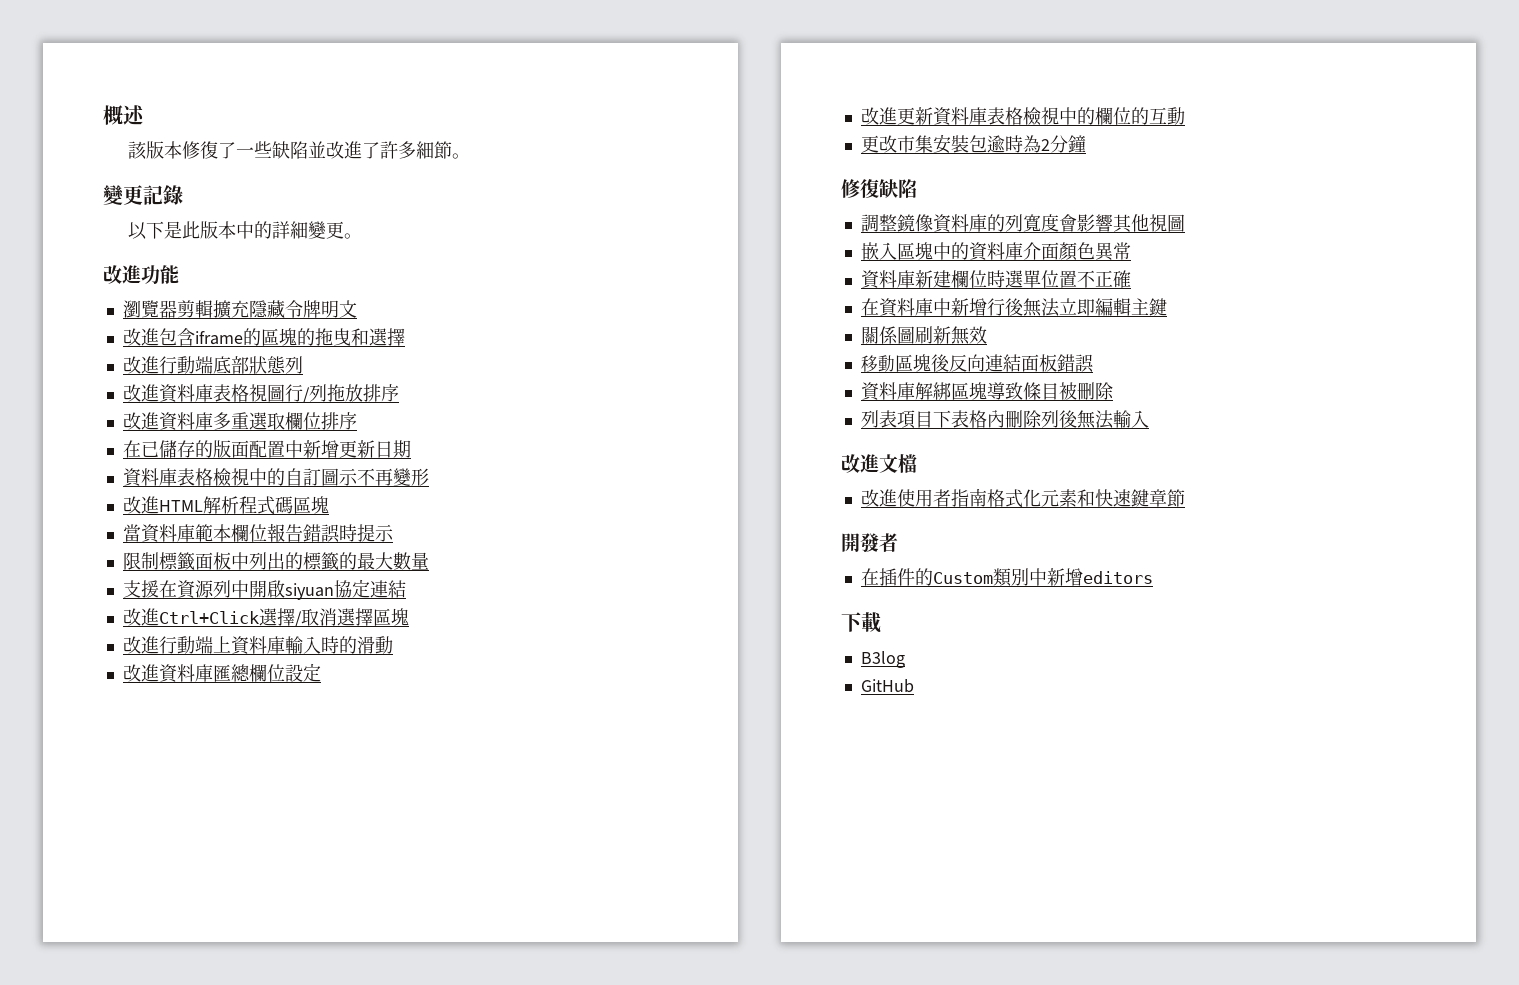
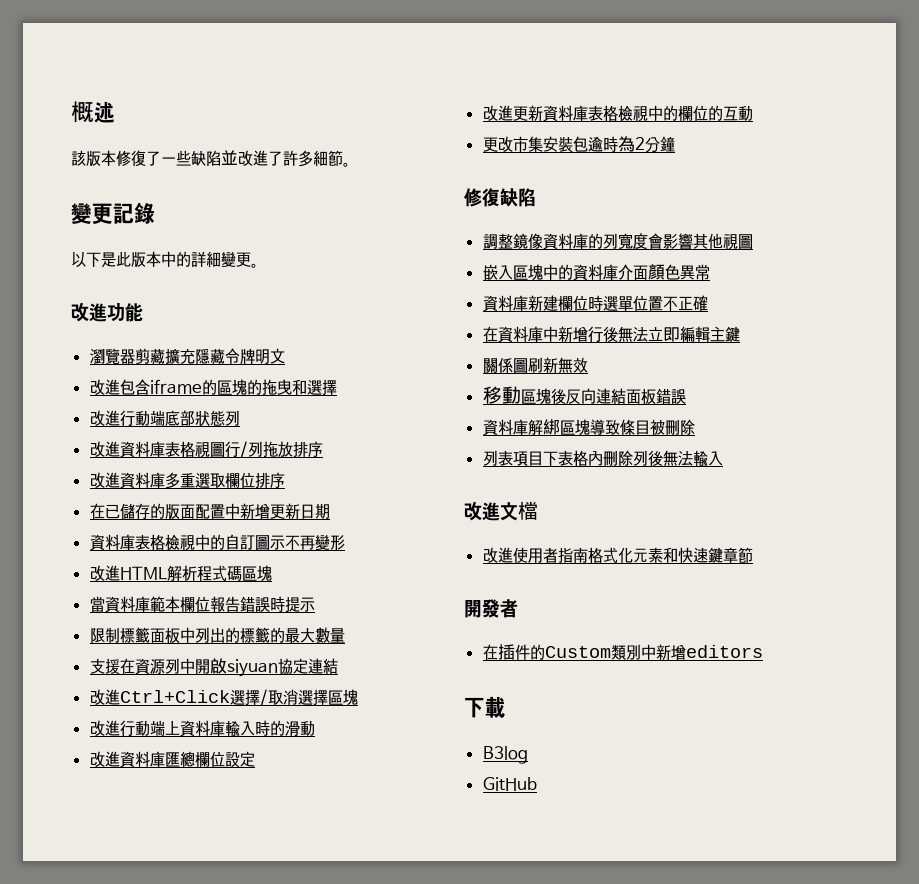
- 瀏覽器剪輯擴充隱藏令牌明文
+ 瀏覽器剪藏擴充隱藏令牌明文

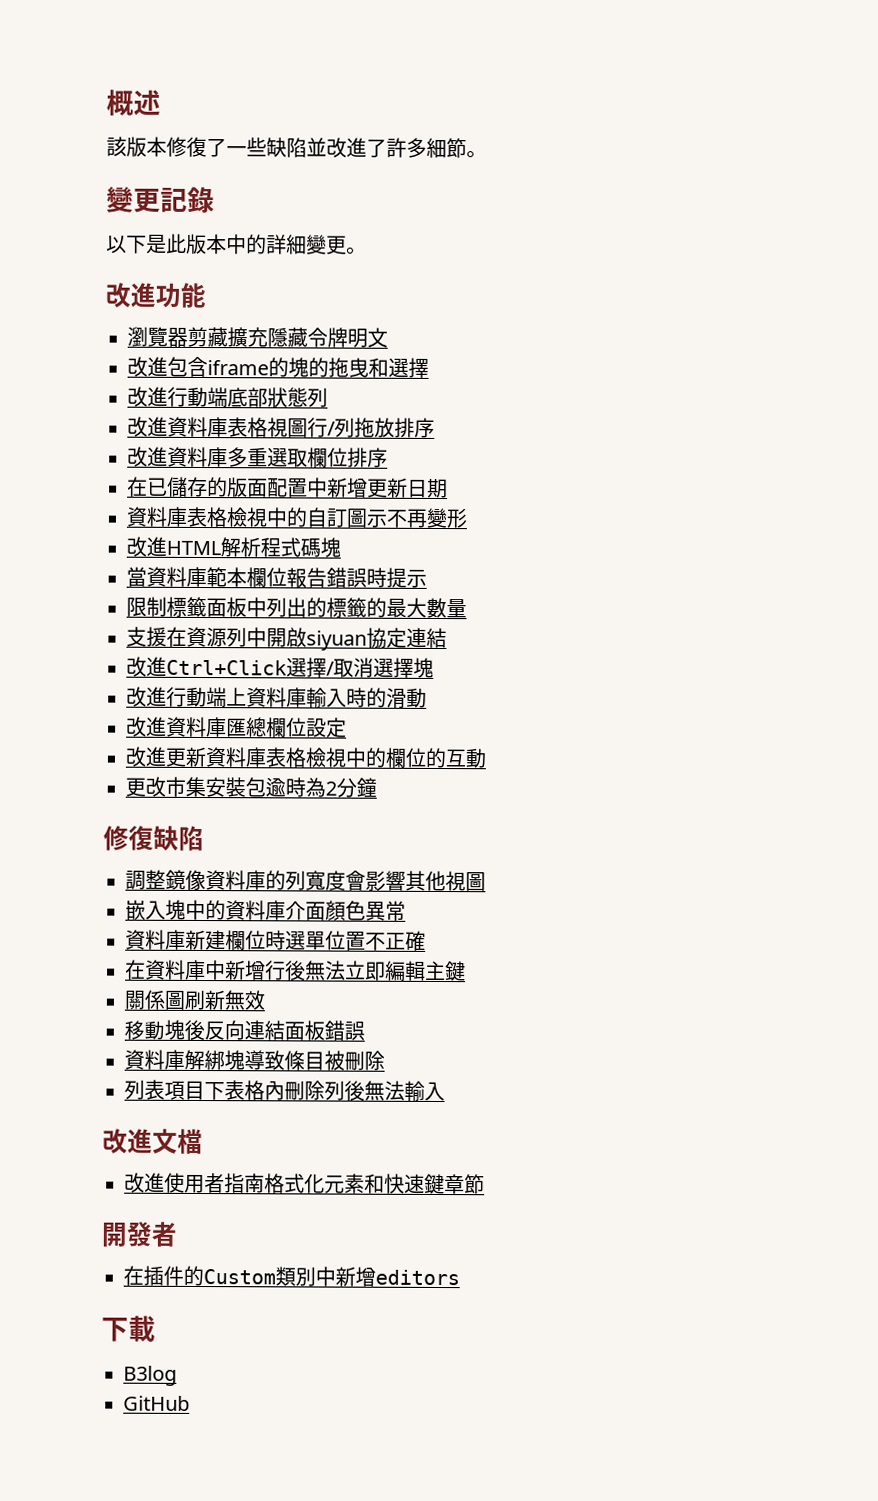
- 改進包含iframe的區塊的拖曳和選擇
+ 改進包含iframe的塊的拖曳和選擇
- 改進HTML解析程式碼區塊
+ 改進HTML解析程式碼塊
- 改進Ctrl+Click選擇/取消選擇區塊
+ 改進Ctrl+Click選擇/取消選擇塊
- 嵌入區塊中的資料庫介面顏色異常
+ 嵌入塊中的資料庫介面顏色異常
- 移動區塊後反向連結面板錯誤
+ 移動塊後反向連結面板錯誤
- 資料庫解綁區塊導致條目被刪除
+ 資料庫解綁塊導致條目被刪除

